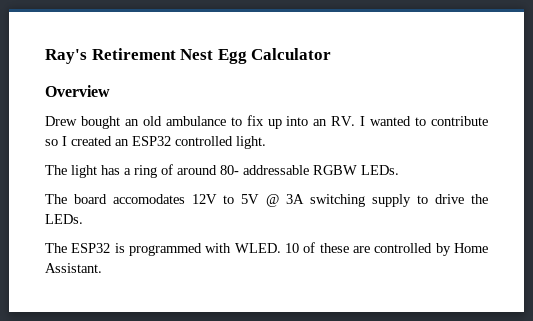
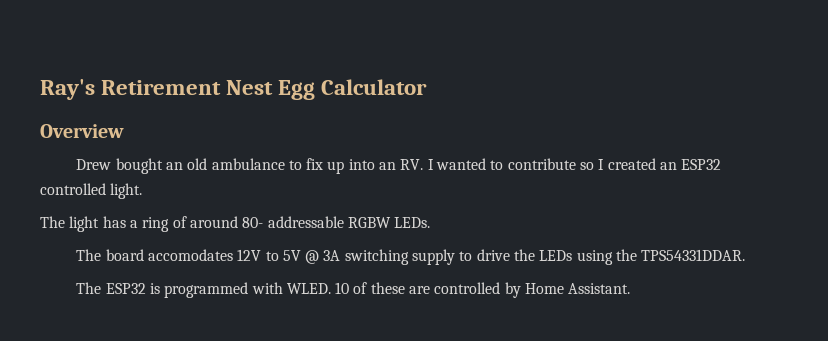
- The board accomodates 12V to 5V @ 3A switching supply to drive the LEDs.
+ The board accomodates 12V to 5V @ 3A switching supply to drive the LEDs using the TPS54331DDAR.

